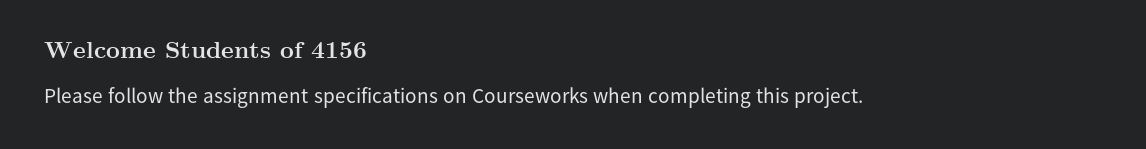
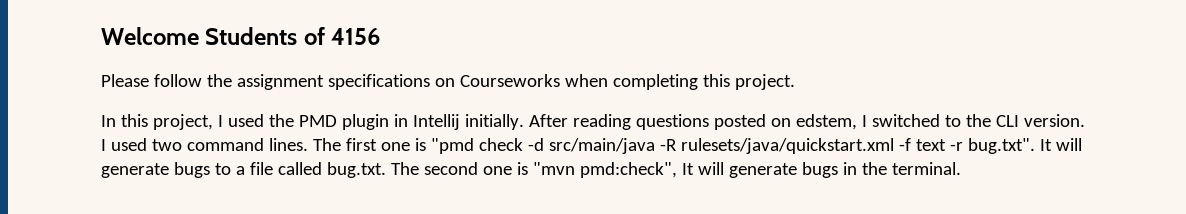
+ In this project, I used the PMD plugin in Intellij initially. After reading questions posted on edstem, I switched to the CLI version. I used two command lines. The first one is "pmd check -d src/main/java -R rulesets/java/quickstart.xml -f text -r bug.txt". It will generate bugs to a file called bug.txt. The second one is "mvn pmd:check", It will generate bugs in the terminal.

